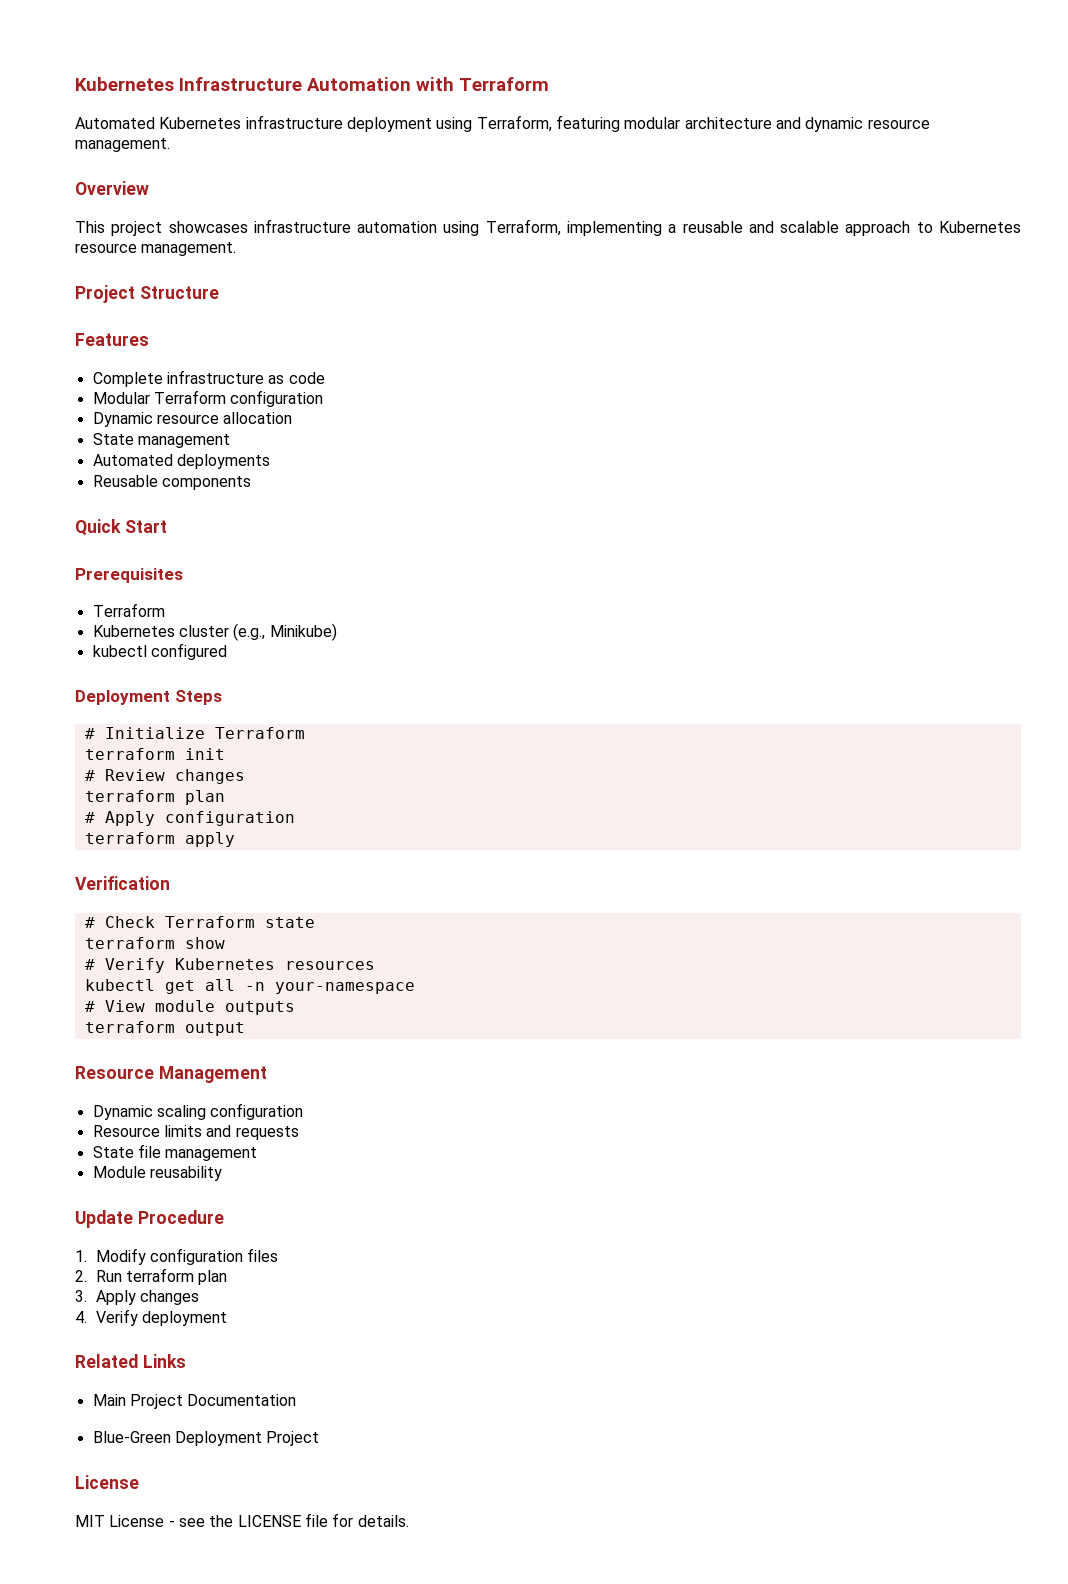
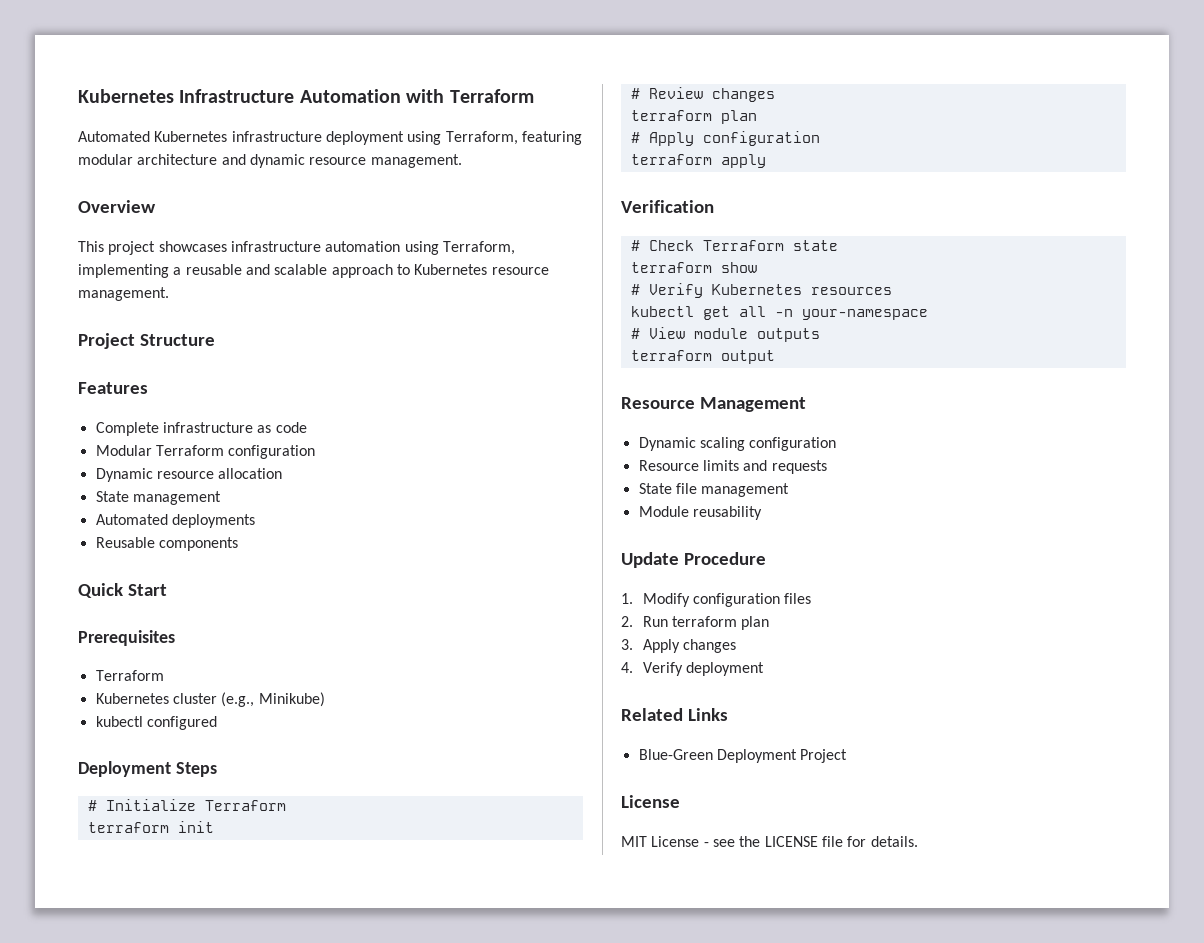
- Main Project Documentation

